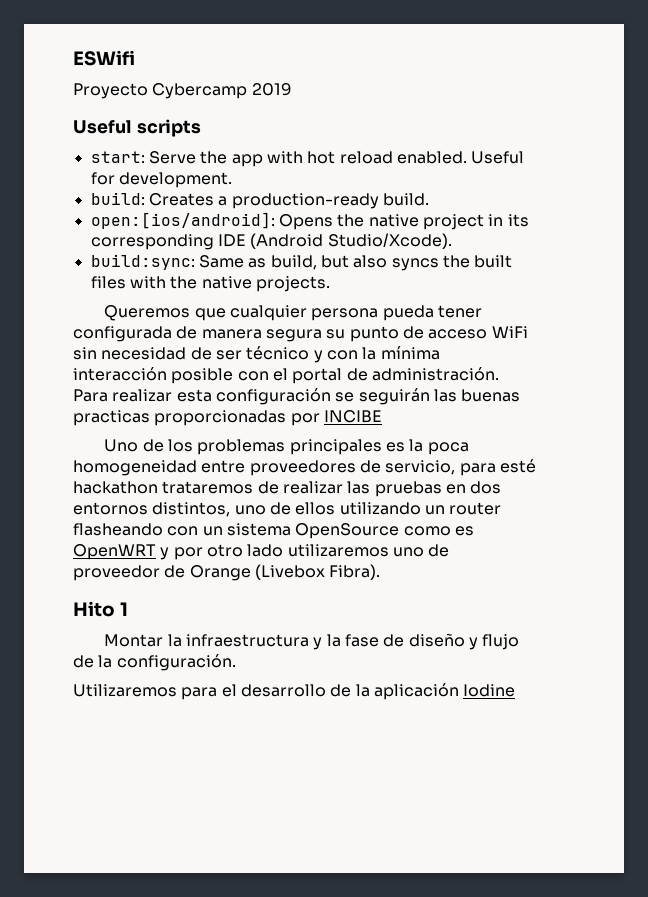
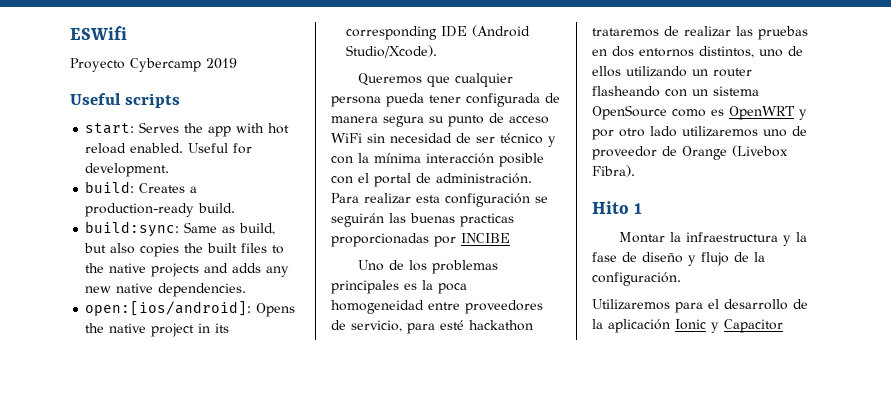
- start: Serve the app with hot reload enabled.
+ start: Serves the app with hot reload enabled.
+ build:sync: Same as build, but also copies the built files to the native projects and adds any new native dependencies.
- build:sync: Same as build, but also syncs the built files with the native projects.
- Utilizaremos para el desarrollo de la aplicación Iodine
+ Utilizaremos para el desarrollo de la aplicación Ionic y Capacitor

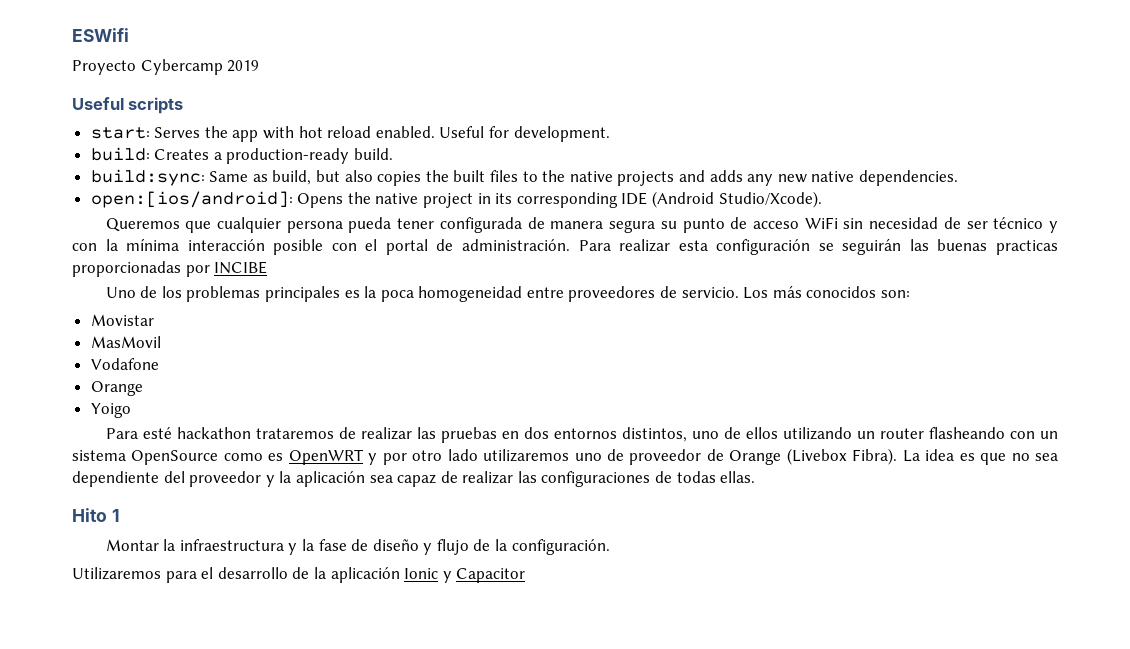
- Uno de los problemas principales es la poca homogeneidad entre proveedores de servicio, para esté hackathon trataremos de realizar las pruebas en dos entornos distintos, uno de ellos utilizando un router flasheando con un sistema OpenSource como es OpenWRT y por otro lado utilizaremos uno de proveedor de Orange (Livebox Fibra).
+ Uno de los problemas principales es la poca homogeneidad entre proveedores de servicio. Los más conocidos son:
+ Movistar
+ MasMovil
+ Vodafone
+ Orange
+ Yoigo
+ Para esté hackathon trataremos de realizar las pruebas en dos entornos distintos, uno de ellos utilizando un router flasheando con un sistema OpenSource como es OpenWRT y por otro lado utilizaremos uno de proveedor de Orange (Livebox Fibra). La idea es que no sea dependiente del proveedor y la aplicación sea capaz de realizar las configuraciones de todas ellas.

